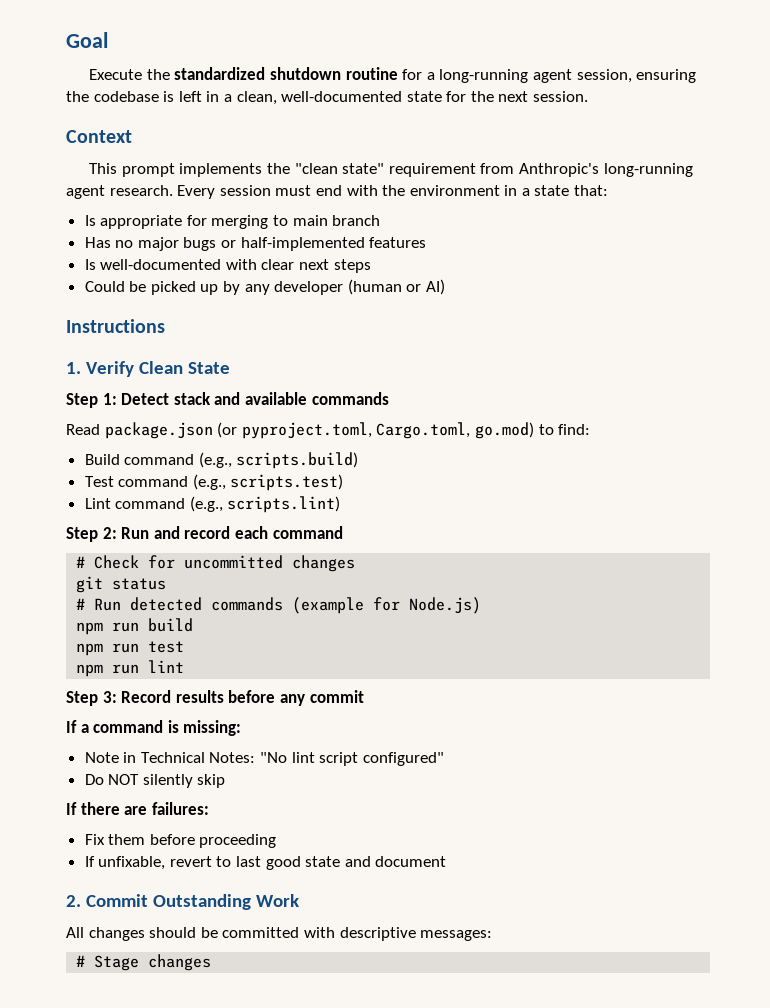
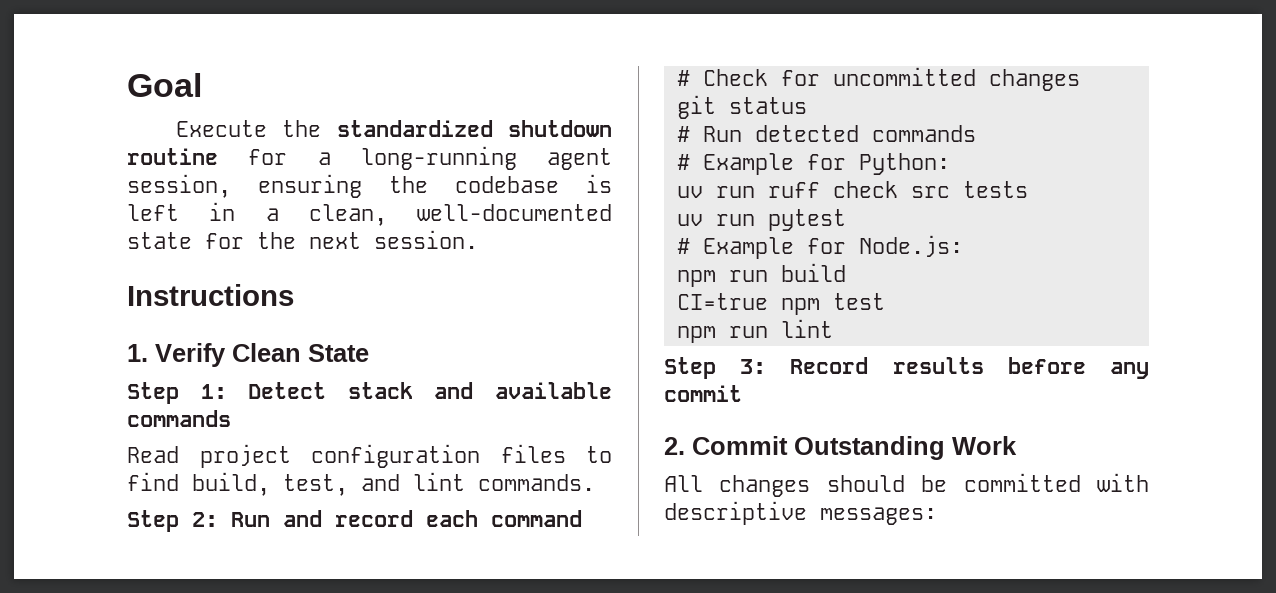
- Context
- This prompt implements the "clean state" requirement from Anthropic's long-running agent research. Every session must end with the environment in a state that:
- Is appropriate for merging to main branch
- Has no major bugs or half-implemented features
- Is well-documented with clear next steps
- Could be picked up by any developer (human or AI)
- Read package.json (or pyproject.toml, Cargo.toml, go.mod) to find:
- Build command (e.g., scripts.build)
- Test command (e.g., scripts.test)
- Lint command (e.g., scripts.lint)
+ Read project configuration files to find build, test, and lint commands.
- # Run detected commands (example for Node.js)
+ # Run detected commands
+ # Example for Python:
+ uv run ruff check src tests
+ uv run pytest
+ # Example for Node.js:
- npm run test
+ CI=true npm test
- If a command is missing:
- Note in Technical Notes: "No lint script configured"
- Do NOT silently skip
- If there are failures:
- Fix them before proceeding
- If unfixable, revert to last good state and document
- # Stage changes

